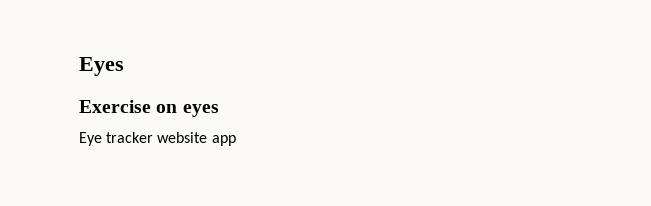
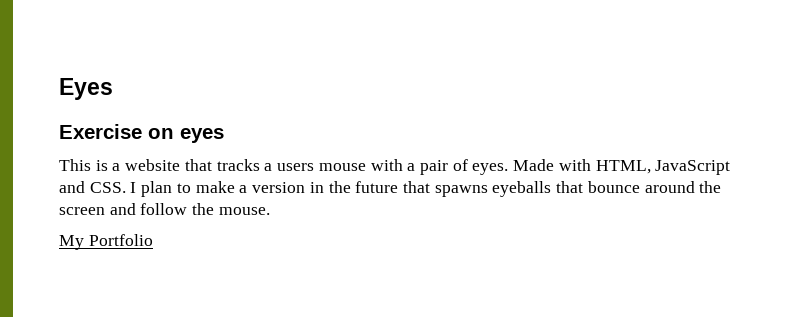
- Eye tracker website app
+ This is a website that tracks a users mouse with a pair of eyes. Made with HTML, JavaScript and CSS. I plan to make a version in the future that spawns eyeballs that bounce around the screen and follow the mouse.
+ My Portfolio

